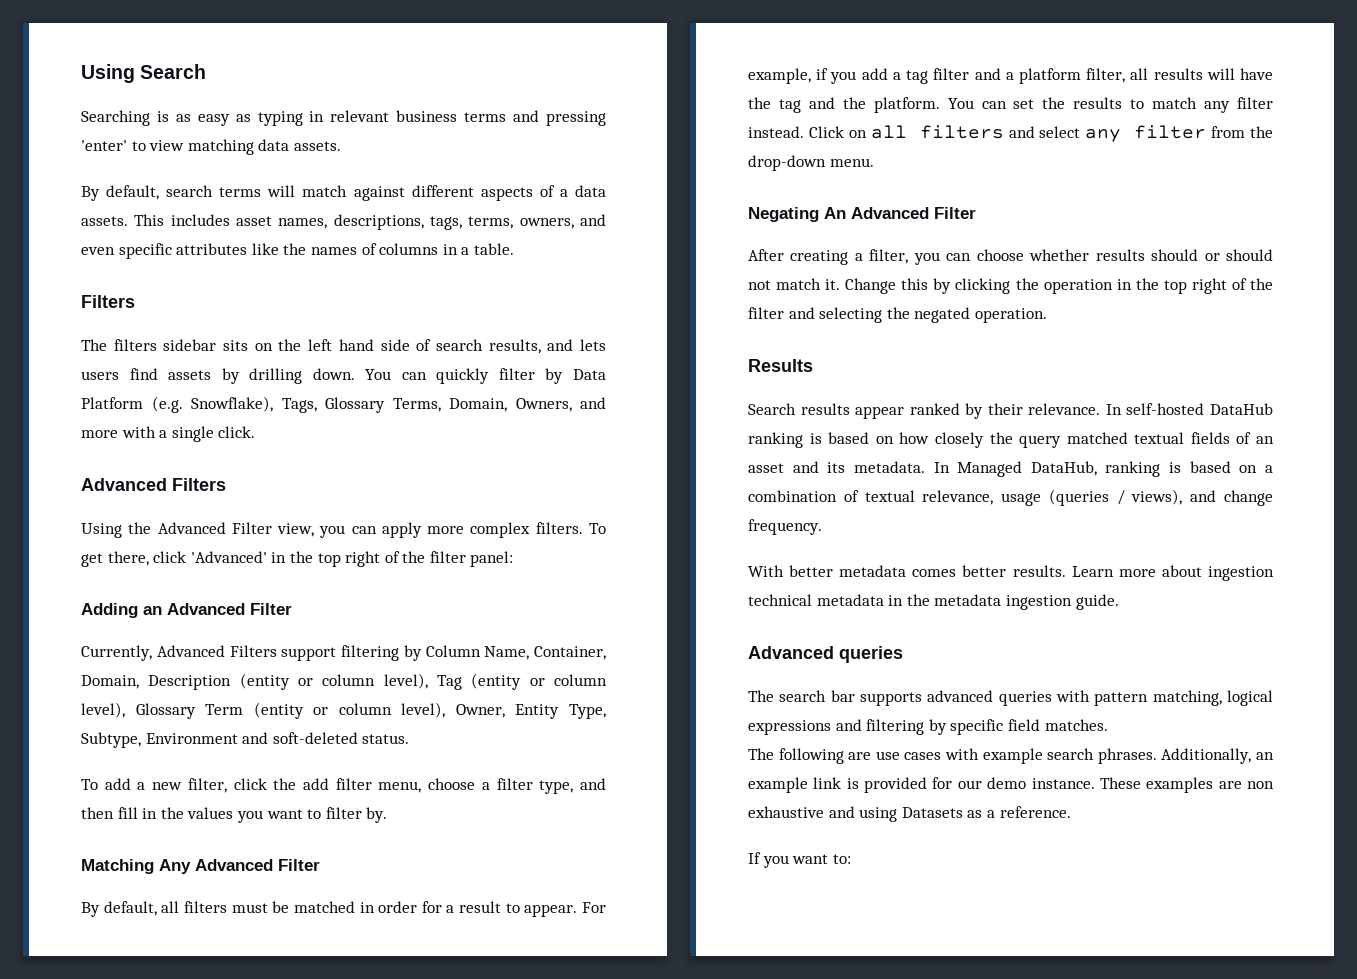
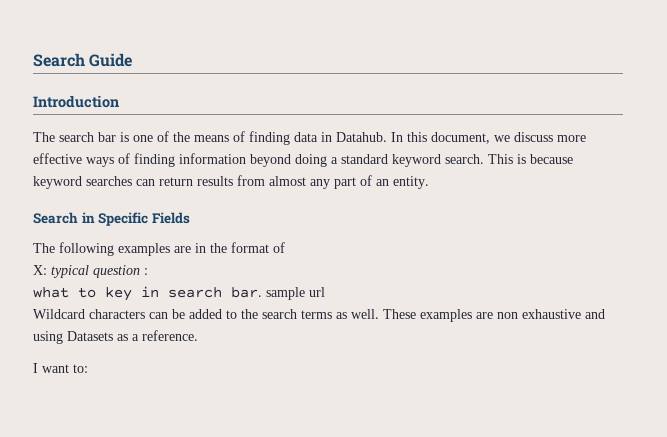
- Using Search
- Searching is as easy as typing in relevant business terms and pressing 'enter' to view matching data assets.
- By default, search terms will match against different aspects of a data assets. This includes asset names, descriptions, tags, terms, owners, and even specific attributes like the names of columns in a table.
- Filters
- The filters sidebar sits on the left hand side of search results, and lets users find assets by drilling down. You can quickly filter by Data Platform (e.g. Snowflake), Tags, Glossary Terms, Domain, Owners, and more with a single click.
- Advanced Filters
- Using the Advanced Filter view, you can apply more complex filters. To get there, click 'Advanced' in the top right of the filter panel:
- Adding an Advanced Filter
- Currently, Advanced Filters support filtering by Column Name, Container, Domain, Description (entity or column level), Tag (entity or column level), Glossary Term (entity or column level), Owner, Entity Type, Subtype, Environment and soft-deleted status.
- To add a new filter, click the add filter menu, choose a filter type, and then fill in the values you want to filter by.
- Matching Any Advanced Filter
- By default, all filters must be matched in order for a result to appear. For example, if you add a tag filter and a platform filter, all results will have the tag and the platform. You can set the results to match any filter instead. Click on all filters and select any filter from the drop-down menu.
- Negating An Advanced Filter
- After creating a filter, you can choose whether results should or should not match it. Change this by clicking the operation in the top right of the filter and selecting the negated operation.
- Results
- Search results appear ranked by their relevance. In self-hosted DataHub ranking is based on how closely the query matched textual fields of an asset and its metadata. In Managed DataHub, ranking is based on a combination of textual relevance, usage (queries / views), and change frequency.
- With better metadata comes better results. Learn more about ingestion technical metadata in the metadata ingestion guide.
- Advanced queries
- The search bar supports advanced queries with pattern matching, logical expressions and filtering by specific field matches.
- The following are use cases with example search phrases. Additionally, an example link is provided for our demo instance.
+ Search Guide
+ Introduction
+ The search bar is one of the means of finding data in Datahub. In this document, we discuss more effective ways of finding information beyond doing a standard keyword search. This is because keyword searches can return results from almost any part of an entity.
+ Search in Specific Fields
+ The following examples are in the format of
+ X: typical question :
+ what to key in search bar. sample url
+ Wildcard characters can be added to the search terms as well.
- If you want to:
+ I want to:

